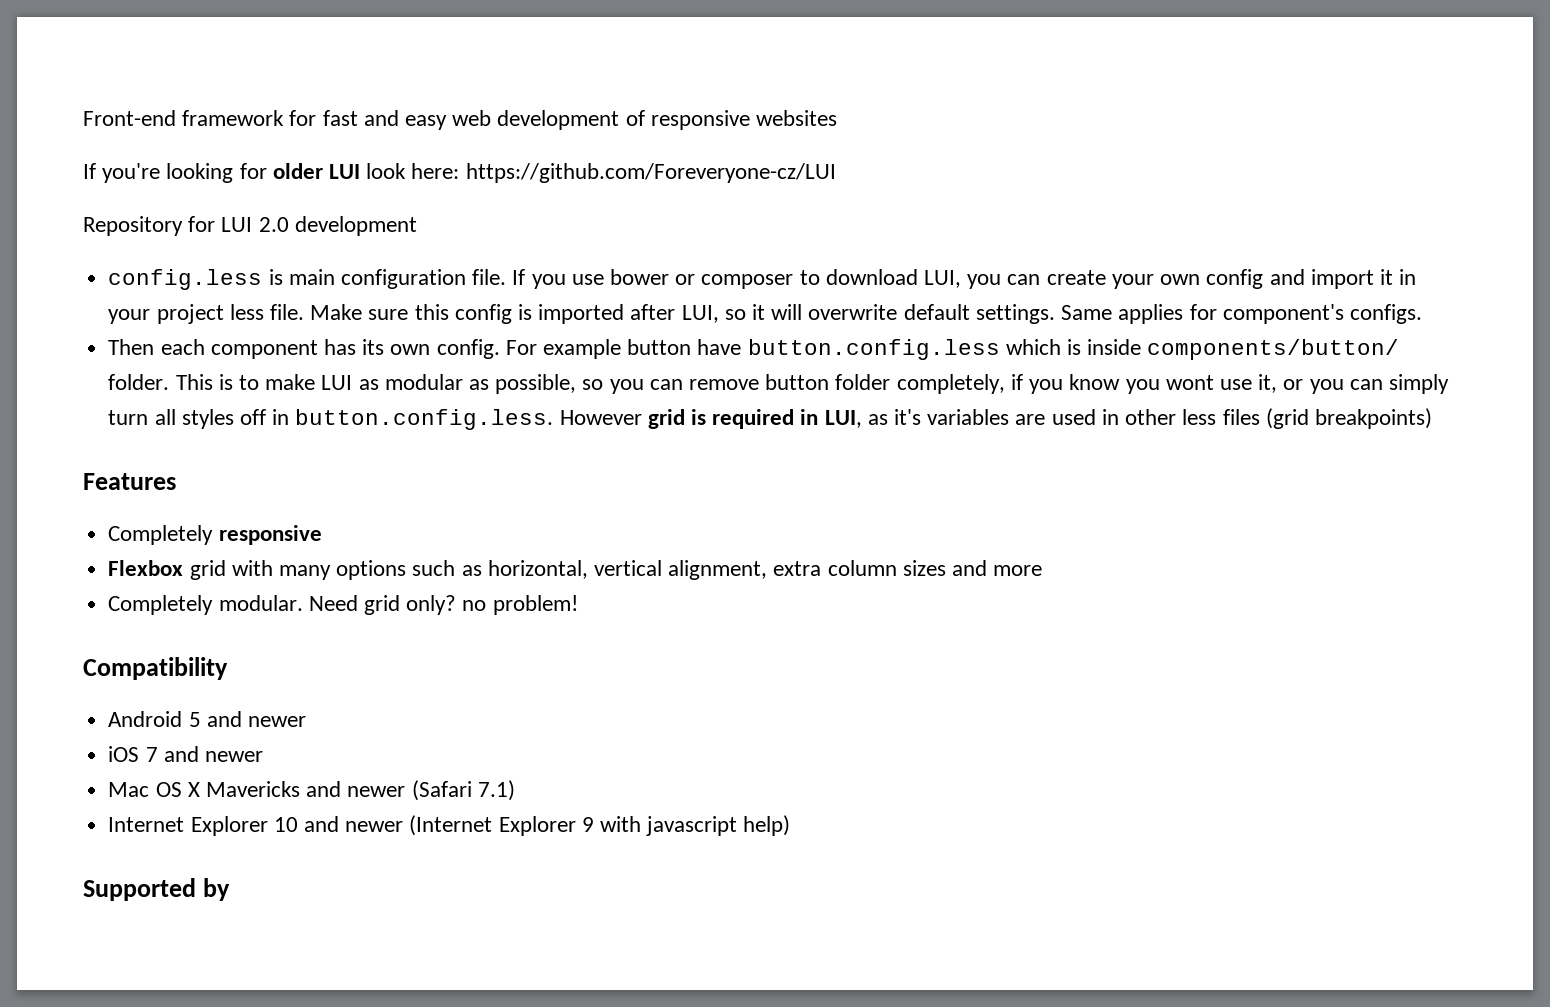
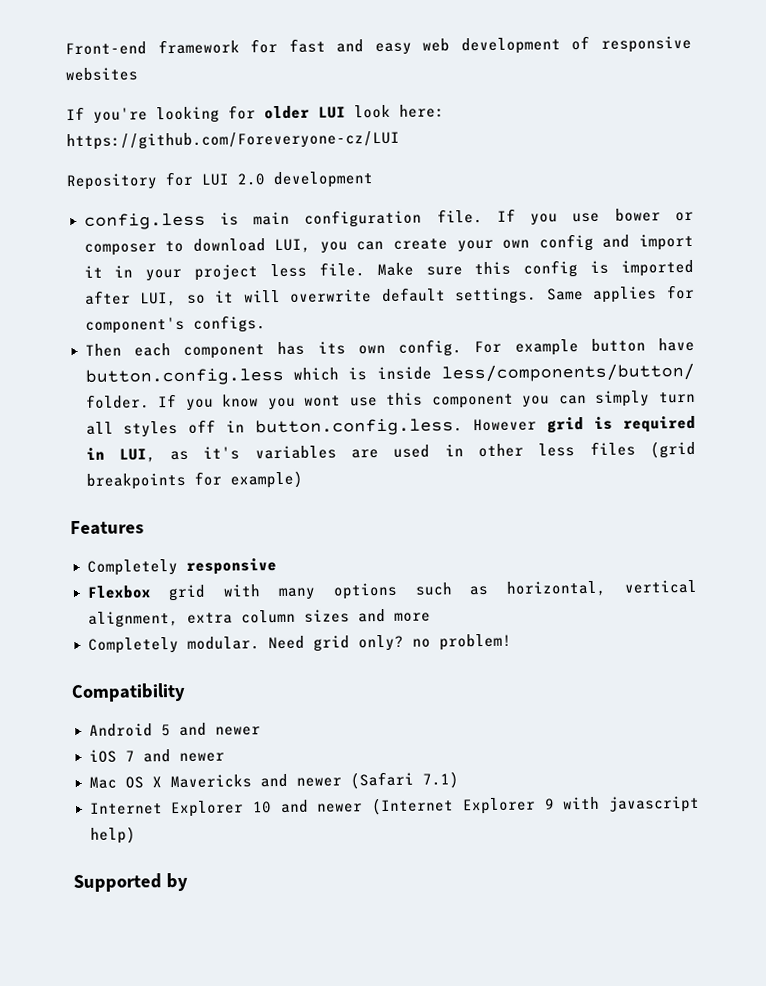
- For example button have button.config.less which is inside components/button/ folder. This is to make LUI as modular as possible, so you can remove button folder completely, if you know you wont use it, or you can simply turn all styles off in button.config.less. However grid is required in LUI, as it's variables are used in other less files (grid breakpoints)
+ For example button have button.config.less which is inside less/components/button/ folder. If you know you wont use this component you can simply turn all styles off in button.config.less. However grid is required in LUI, as it's variables are used in other less files (grid breakpoints for example)

